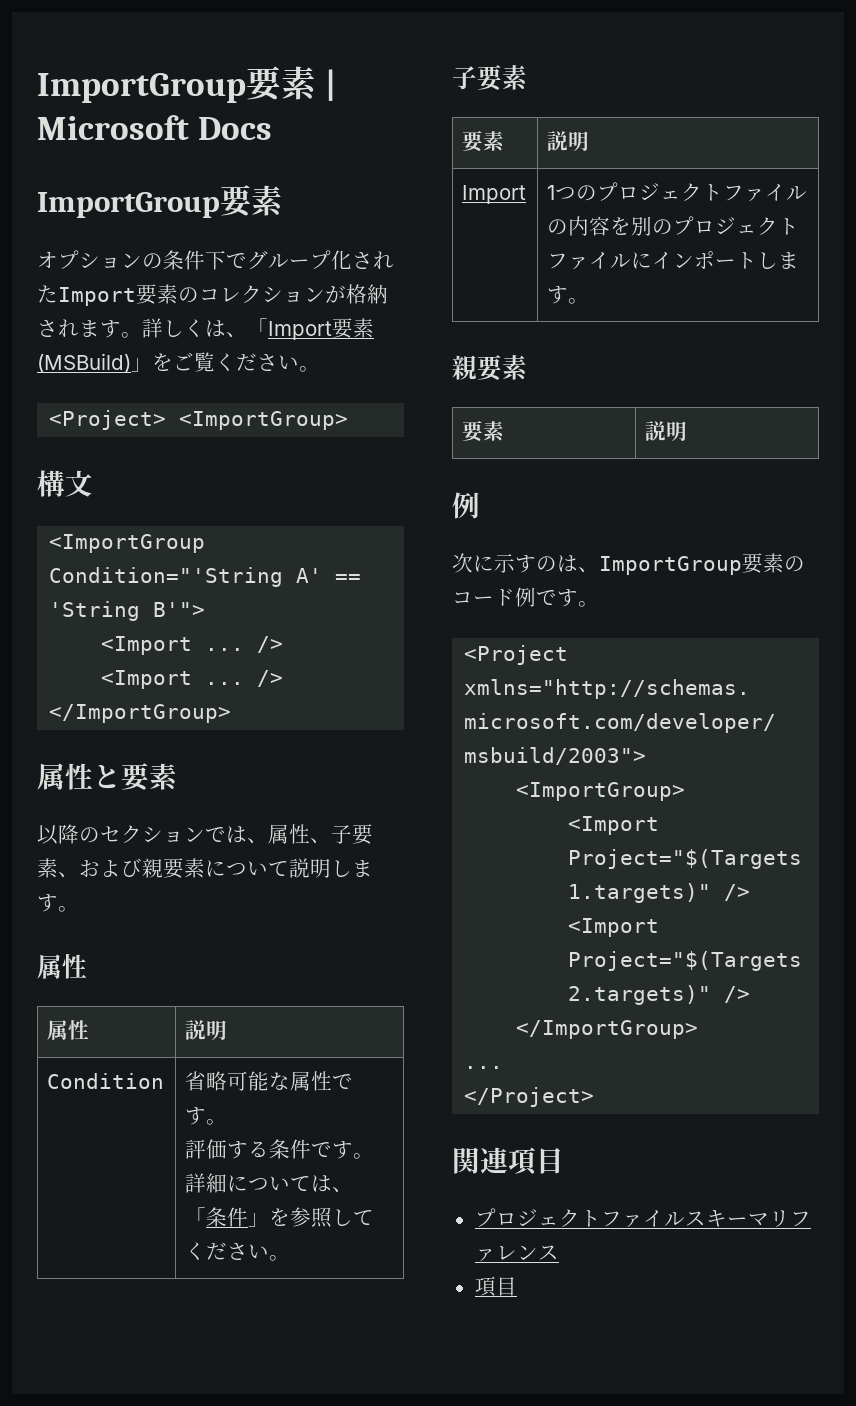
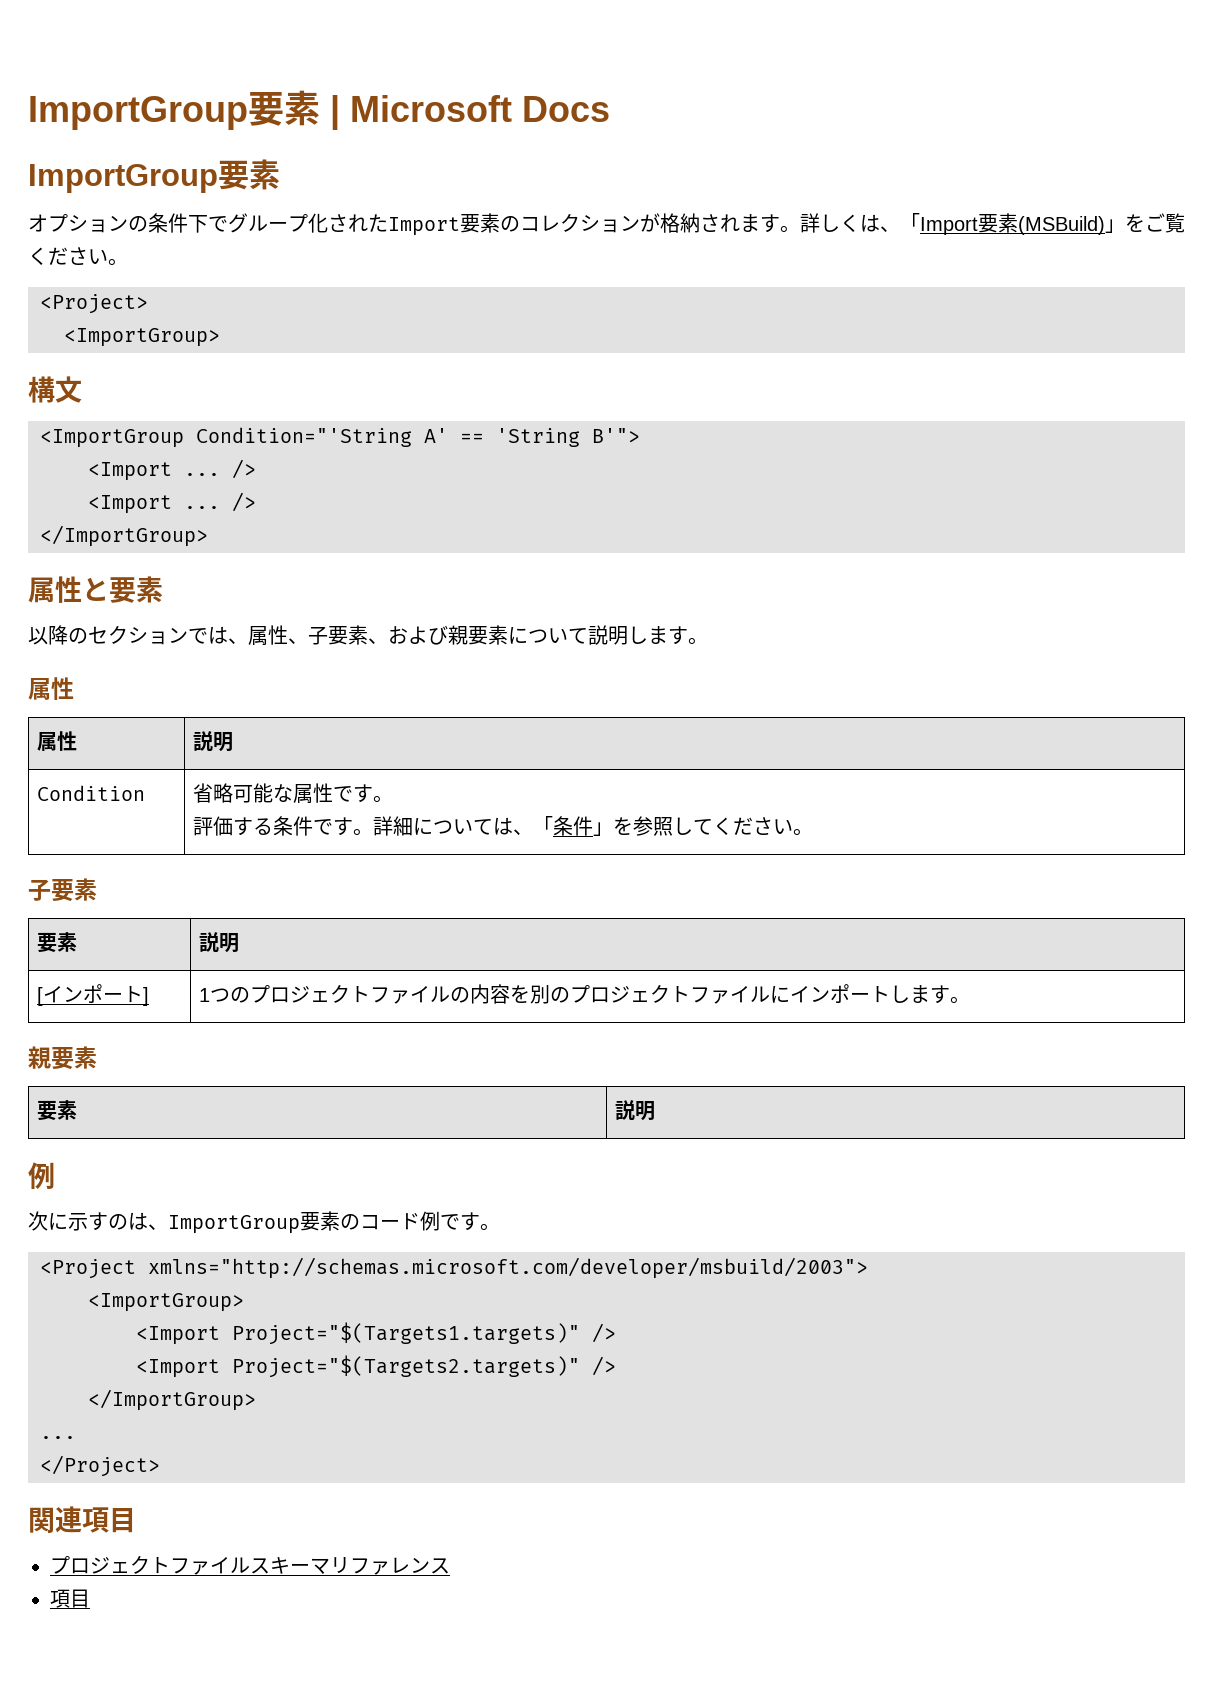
- <Project> <ImportGroup>
+ <Project>
+ <ImportGroup>
- Import | 1つのプロジェクトファイルの内容を別のプロジェクトファイルにインポートします。
+ [インポート] | 1つのプロジェクトファイルの内容を別のプロジェクトファイルにインポートします。

